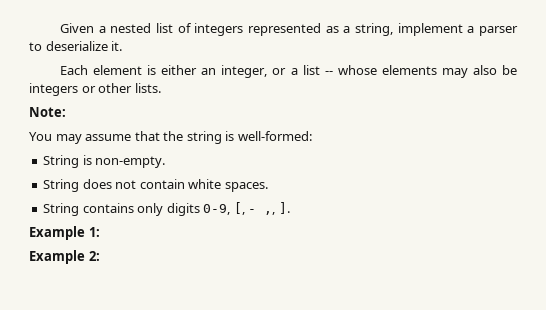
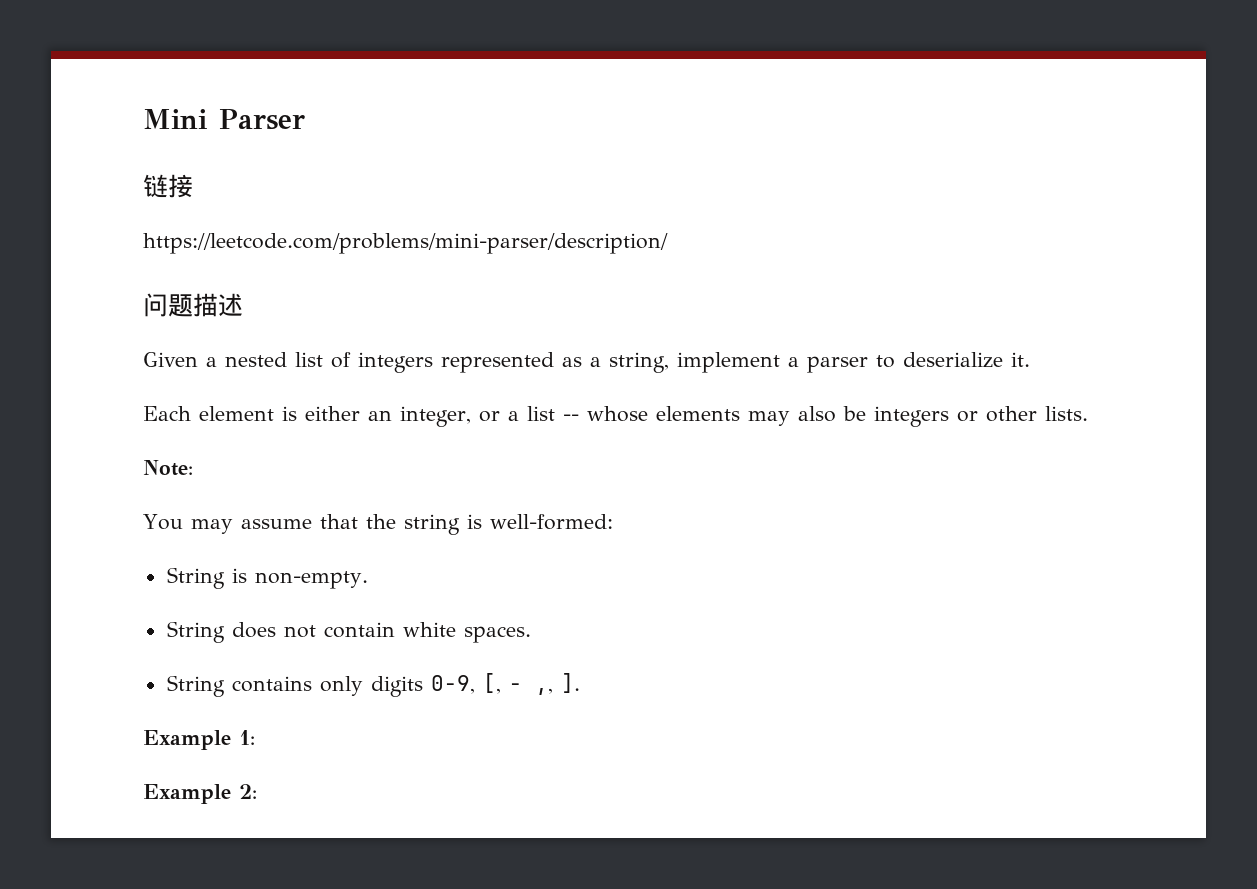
+ Mini Parser
+ 链接
+ https://leetcode.com/problems/mini-parser/description/
+ 问题描述

